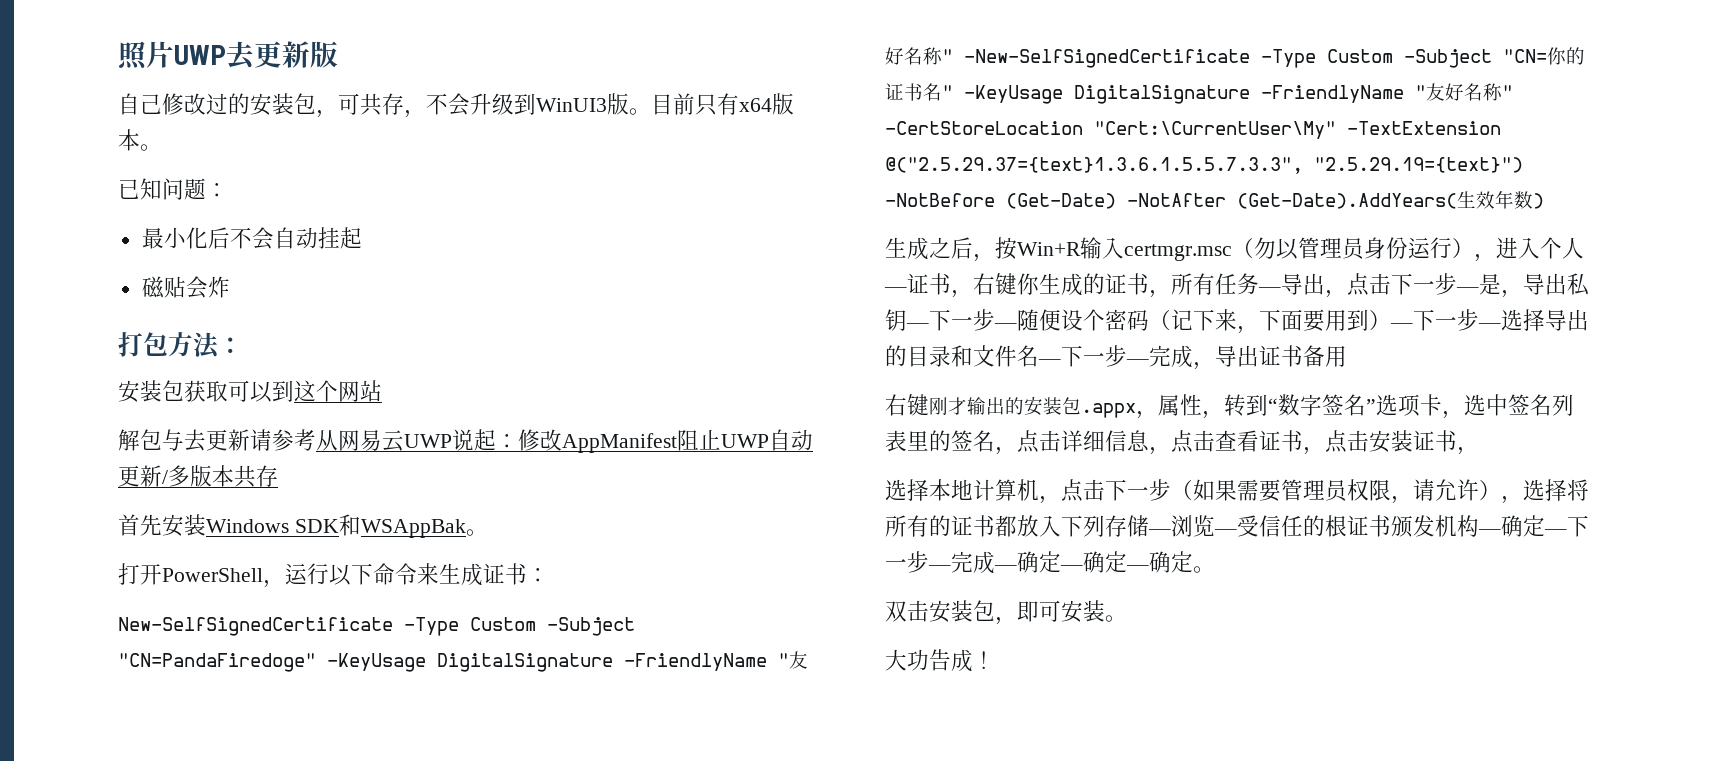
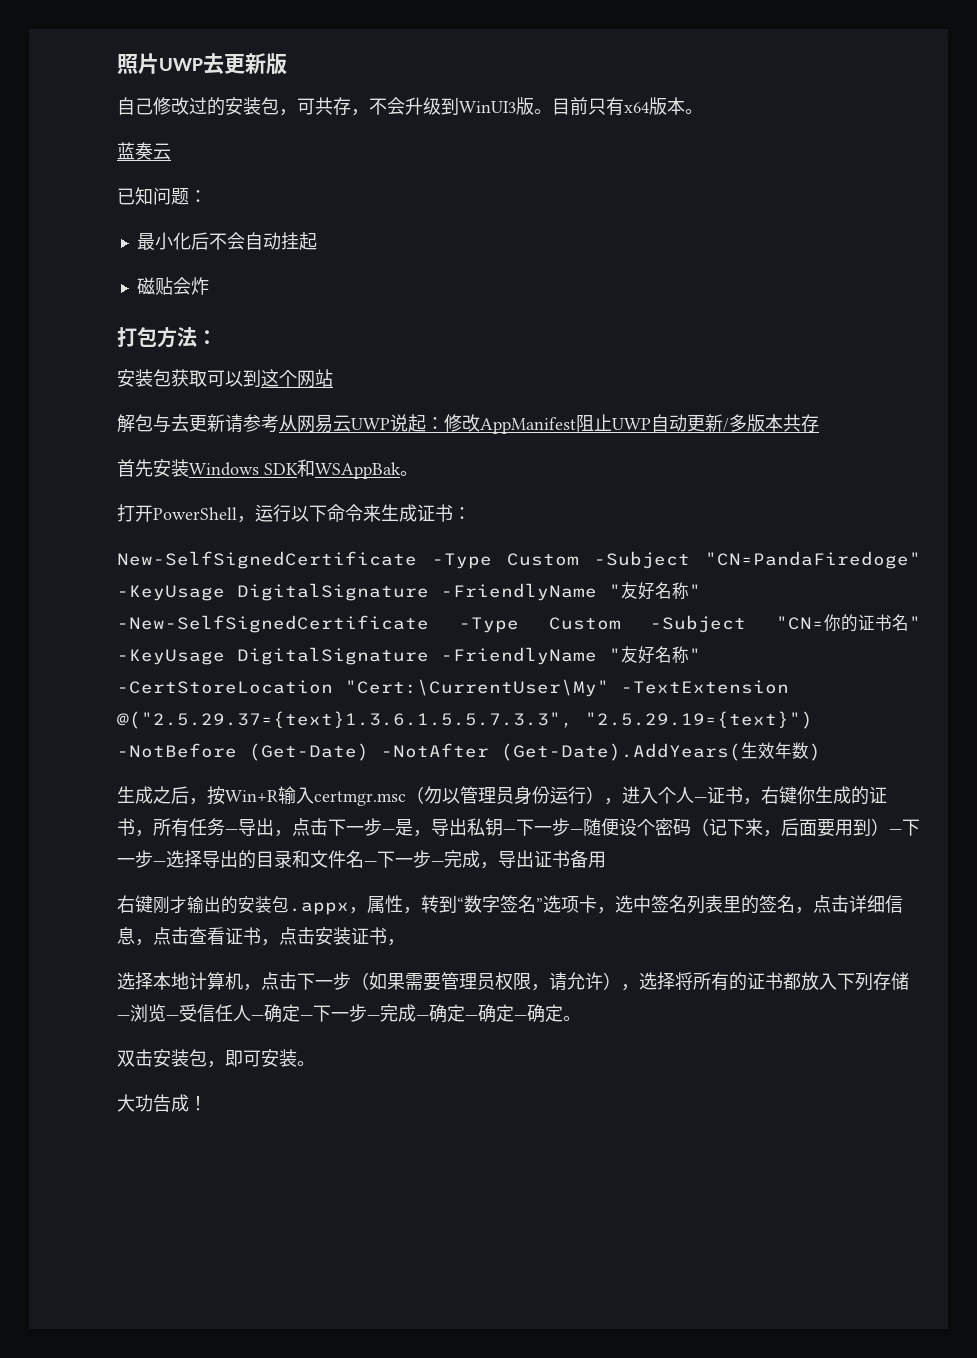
+ 蓝奏云
- 生成之后，按Win+R输入certmgr.msc（勿以管理员身份运行），进入个人—证书，右键你生成的证书，所有任务—导出，点击下一步—是，导出私钥—下一步—随便设个密码（记下来，下面要用到）—下一步—选择导出的目录和文件名—下一步—完成，导出证书备用
+ 生成之后，按Win+R输入certmgr.msc（勿以管理员身份运行），进入个人—证书，右键你生成的证书，所有任务—导出，点击下一步—是，导出私钥—下一步—随便设个密码（记下来，后面要用到）—下一步—选择导出的目录和文件名—下一步—完成，导出证书备用
- 选择本地计算机，点击下一步（如果需要管理员权限，请允许），选择将所有的证书都放入下列存储—浏览—受信任的根证书颁发机构—确定—下一步—完成—确定—确定—确定。
+ 选择本地计算机，点击下一步（如果需要管理员权限，请允许），选择将所有的证书都放入下列存储—浏览—受信任人—确定—下一步—完成—确定—确定—确定。

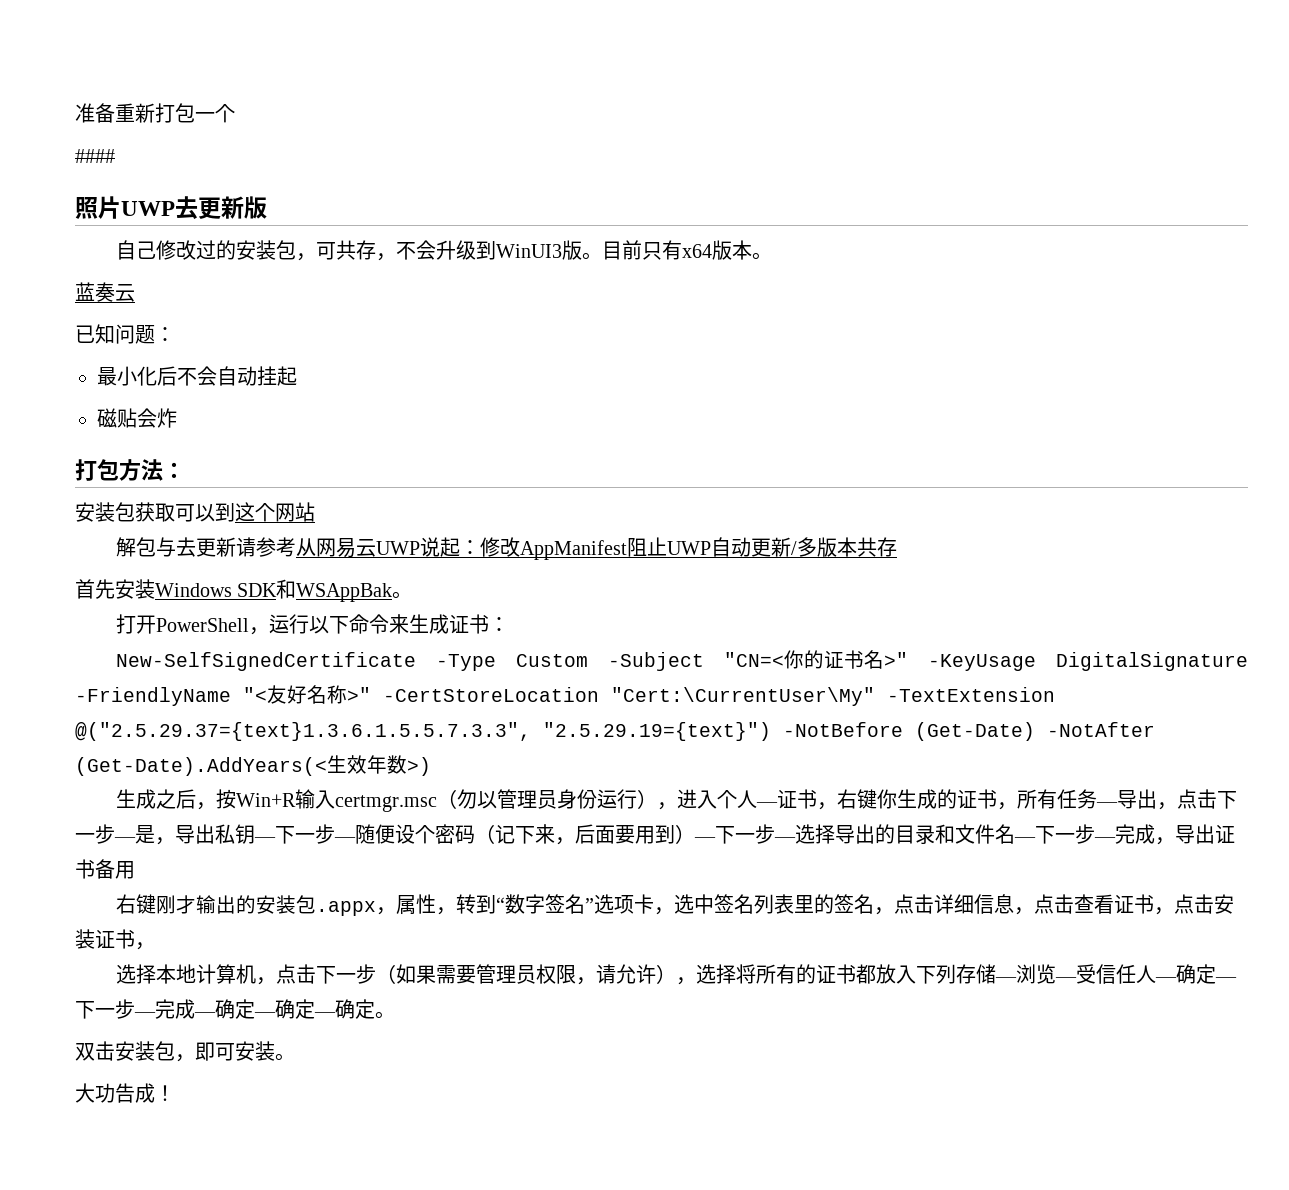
+ 准备重新打包一个
+ ####
- New-SelfSignedCertificate -Type Custom -Subject "CN=PandaFiredoge" -KeyUsage DigitalSignature -FriendlyName "友好名称" -New-SelfSignedCertificate -Type Custom -Subject "CN=你的证书名" -KeyUsage DigitalSignature -FriendlyName "友好名称" -CertStoreLocation "Cert:\CurrentUser\My" -TextExtension @("2.5.29.37={text}1.3.6.1.5.5.7.3.3", "2.5.29.19={text}") -NotBefore (Get-Date) -NotAfter (Get-Date).AddYears(生效年数)
+ New-SelfSignedCertificate -Type Custom -Subject "CN=<你的证书名>" -KeyUsage DigitalSignature -FriendlyName "<友好名称>" -CertStoreLocation "Cert:\CurrentUser\My" -TextExtension @("2.5.29.37={text}1.3.6.1.5.5.7.3.3", "2.5.29.19={text}") -NotBefore (Get-Date) -NotAfter (Get-Date).AddYears(<生效年数>)

